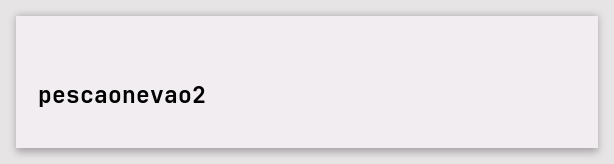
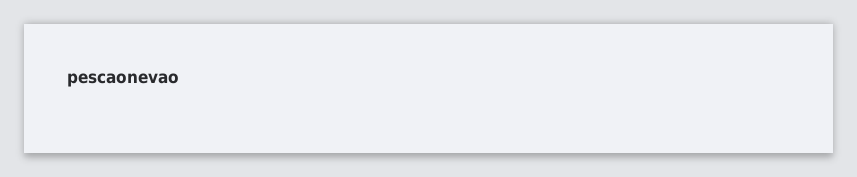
- pescaonevao2
+ pescaonevao

